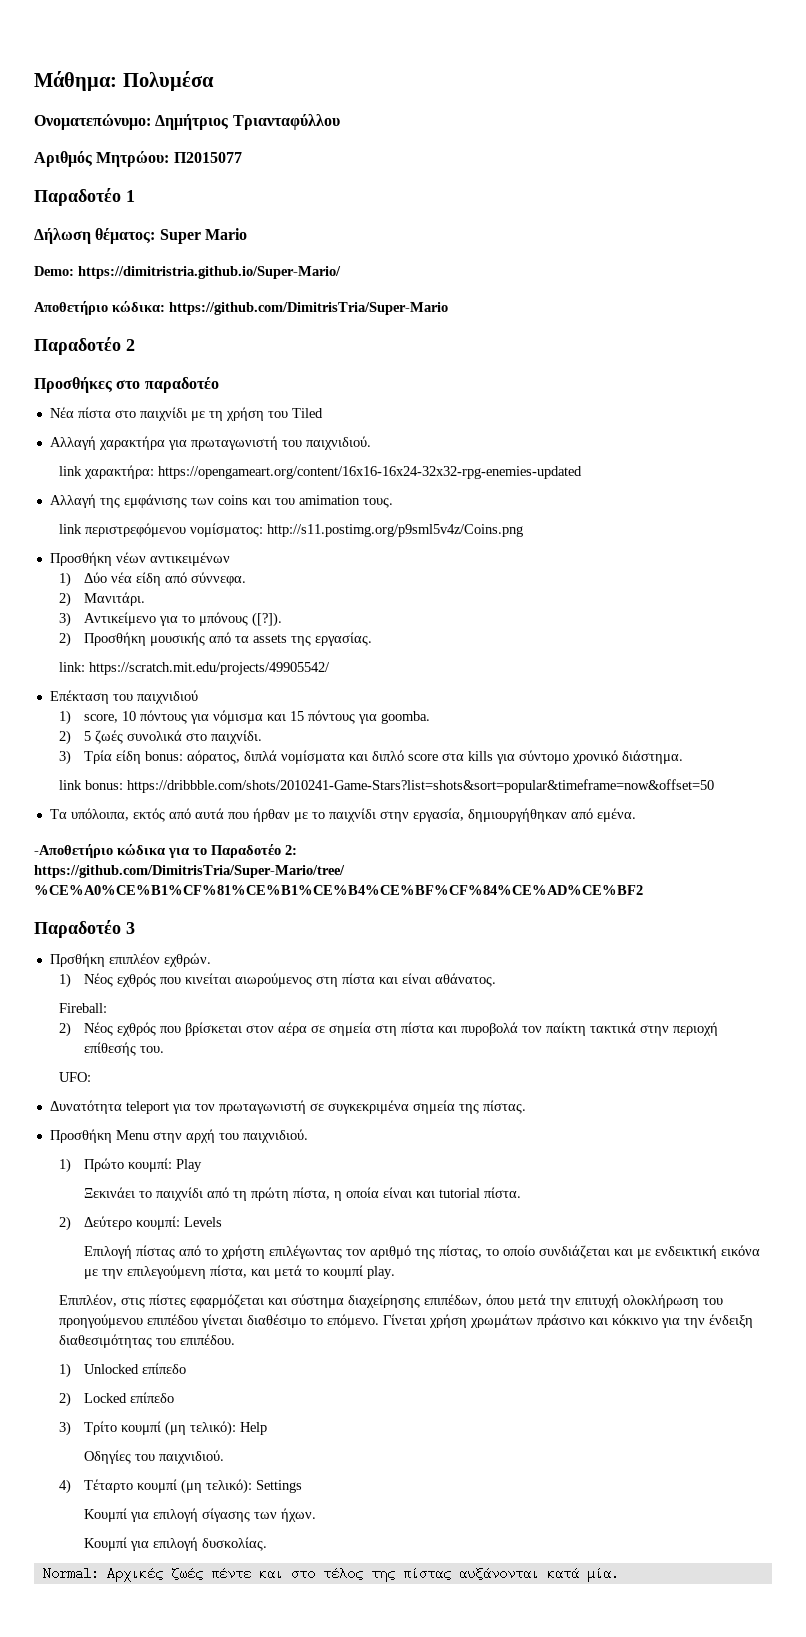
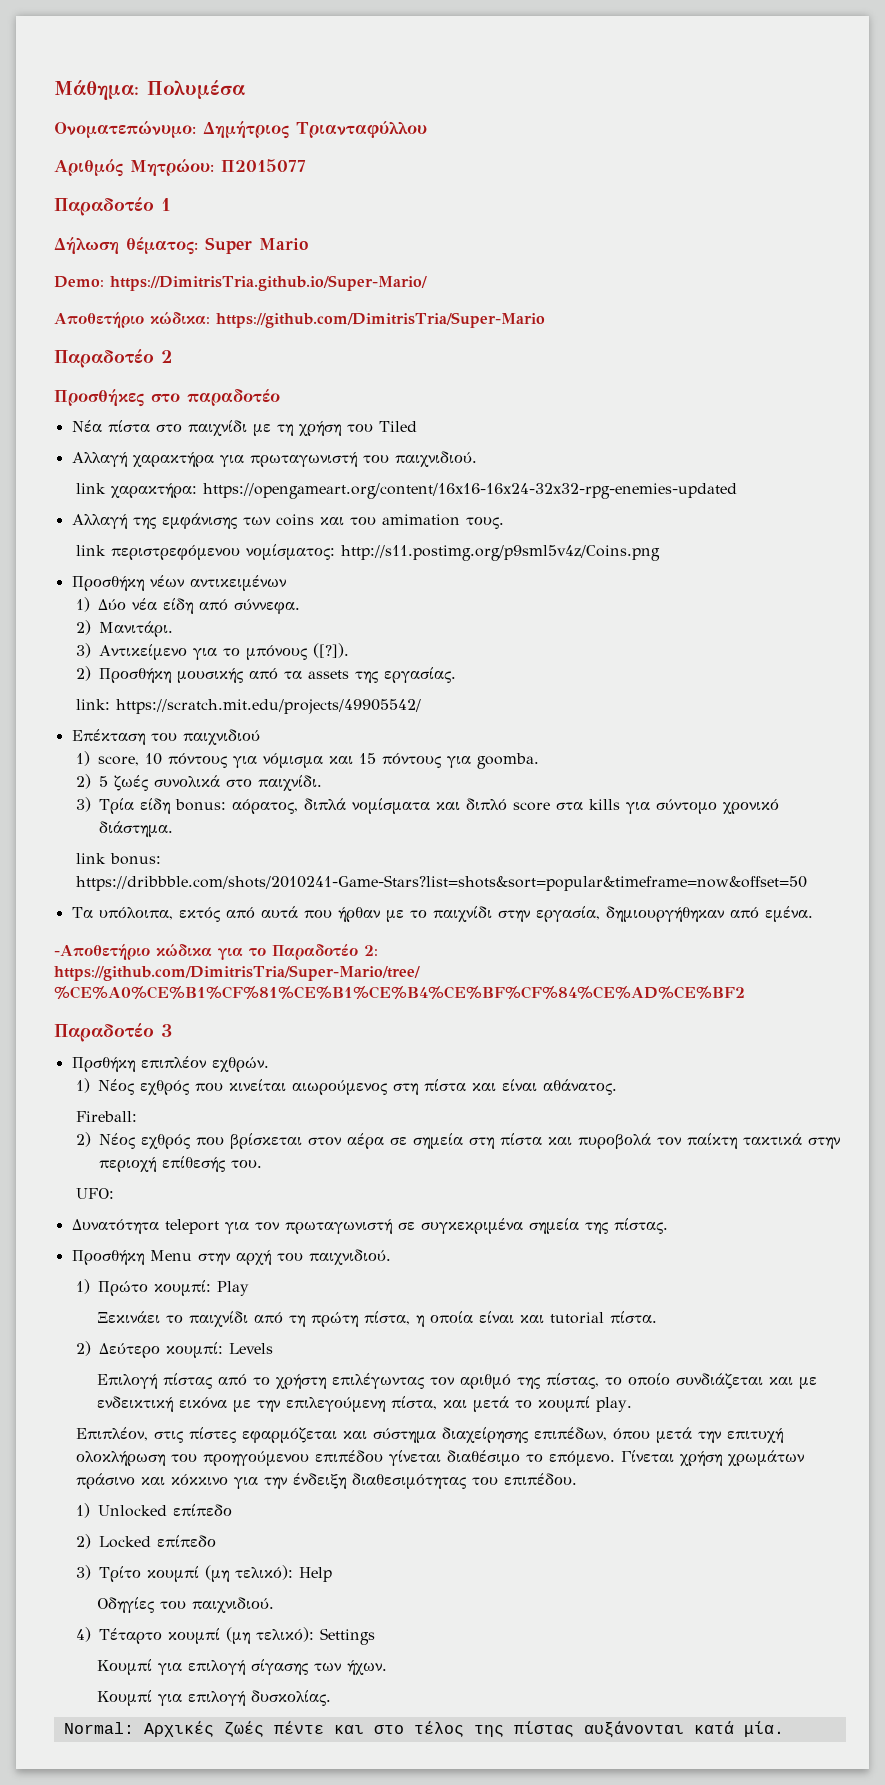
- Demo: https://dimitristria.github.io/Super-Mario/
+ Demo: https://DimitrisTria.github.io/Super-Mario/

